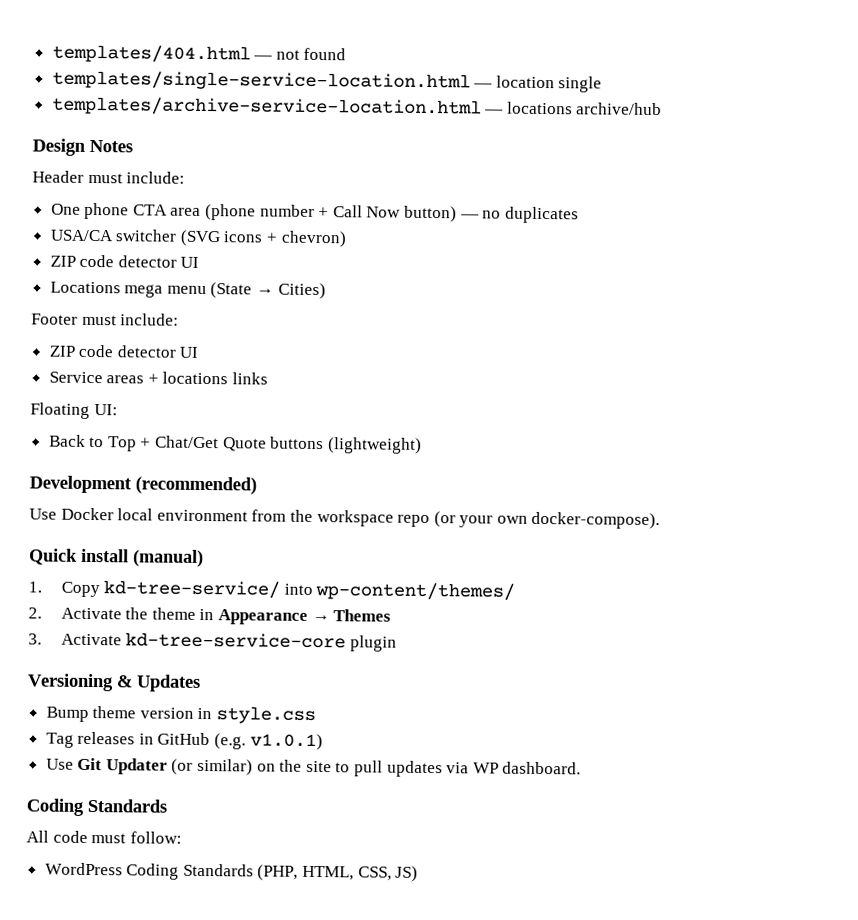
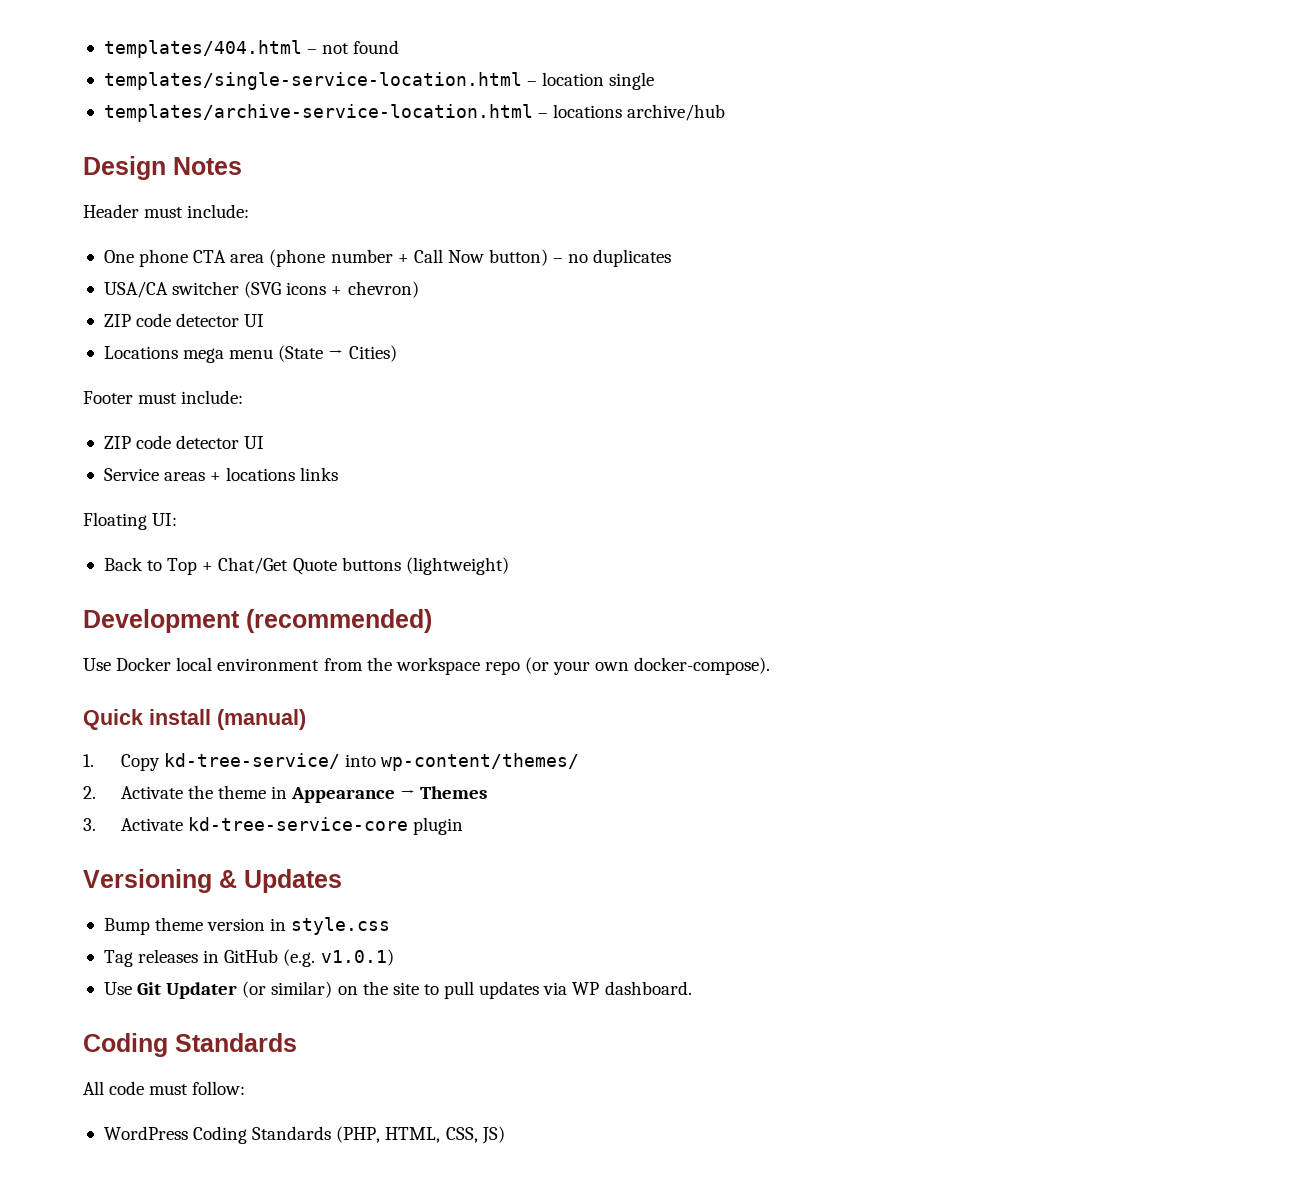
- templates/404.html — not found
+ templates/404.html – not found
- templates/single-service-location.html — location single
+ templates/single-service-location.html – location single
- templates/archive-service-location.html — locations archive/hub
+ templates/archive-service-location.html – locations archive/hub
- One phone CTA area (phone number + Call Now button) — no duplicates
+ One phone CTA area (phone number + Call Now button) – no duplicates

